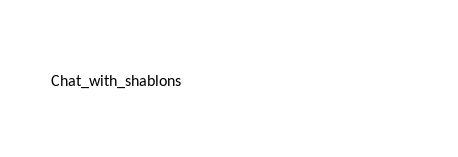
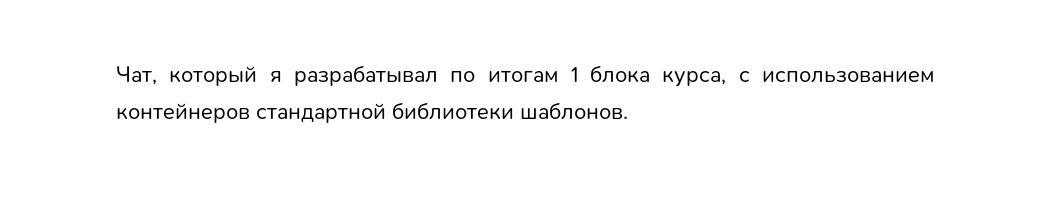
- Chat_with_shablons
+ Чат, который я разрабатывал по итогам 1 блока курса, с использованием контейнеров стандартной библиотеки шаблонов.

